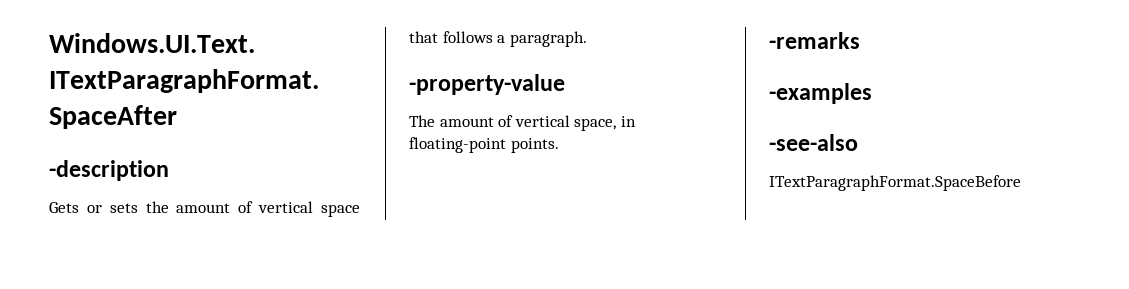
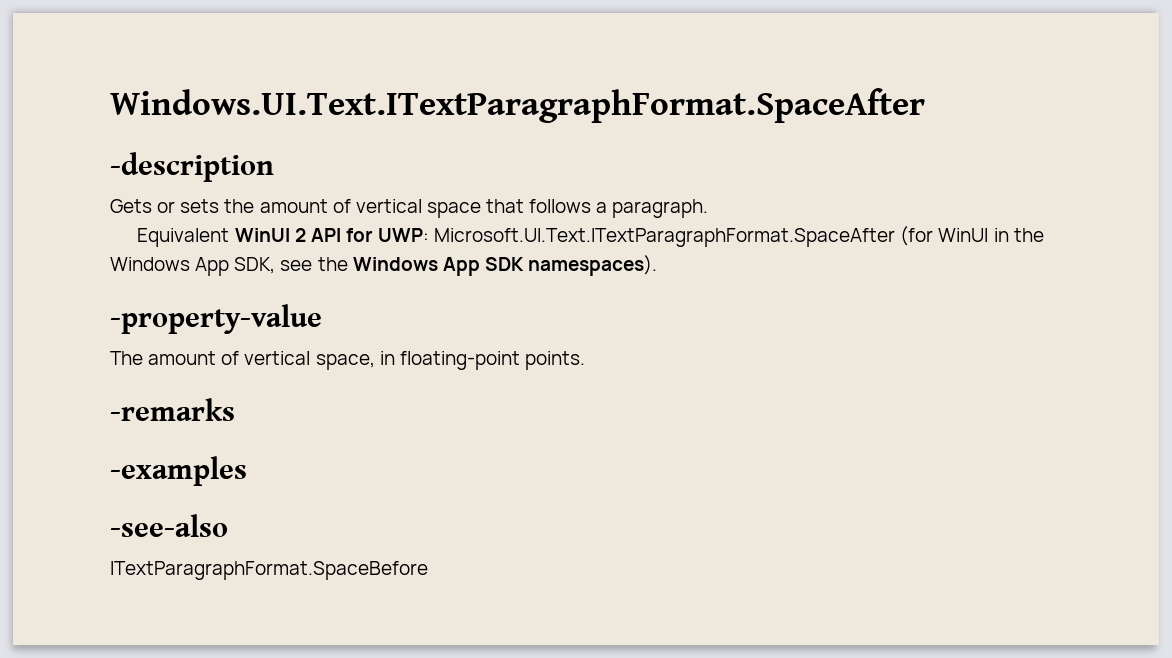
+ Equivalent WinUI 2 API for UWP: Microsoft.UI.Text.ITextParagraphFormat.SpaceAfter (for WinUI in the Windows App SDK, see the Windows App SDK namespaces).

